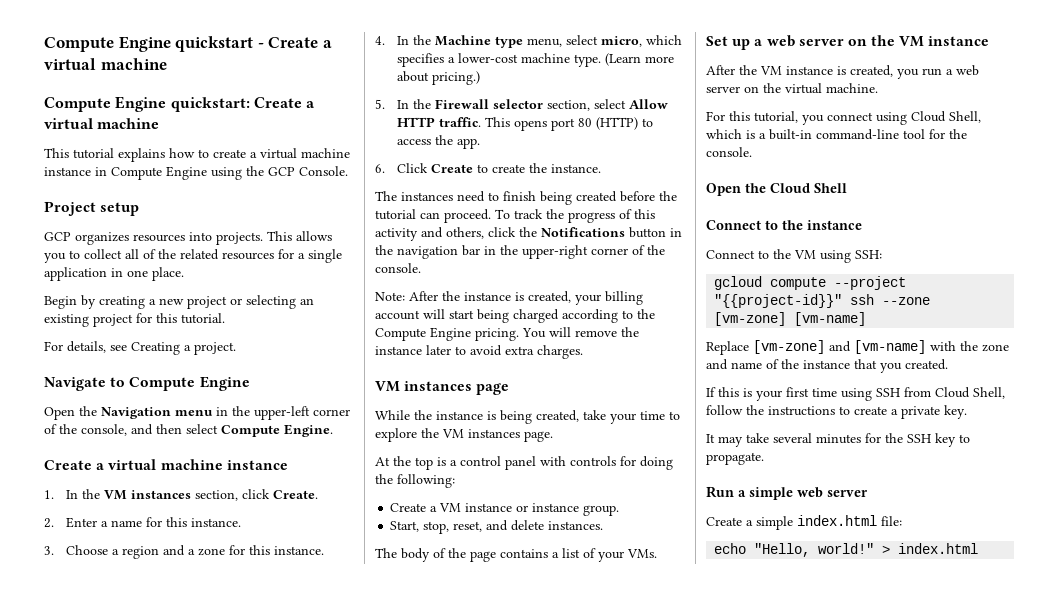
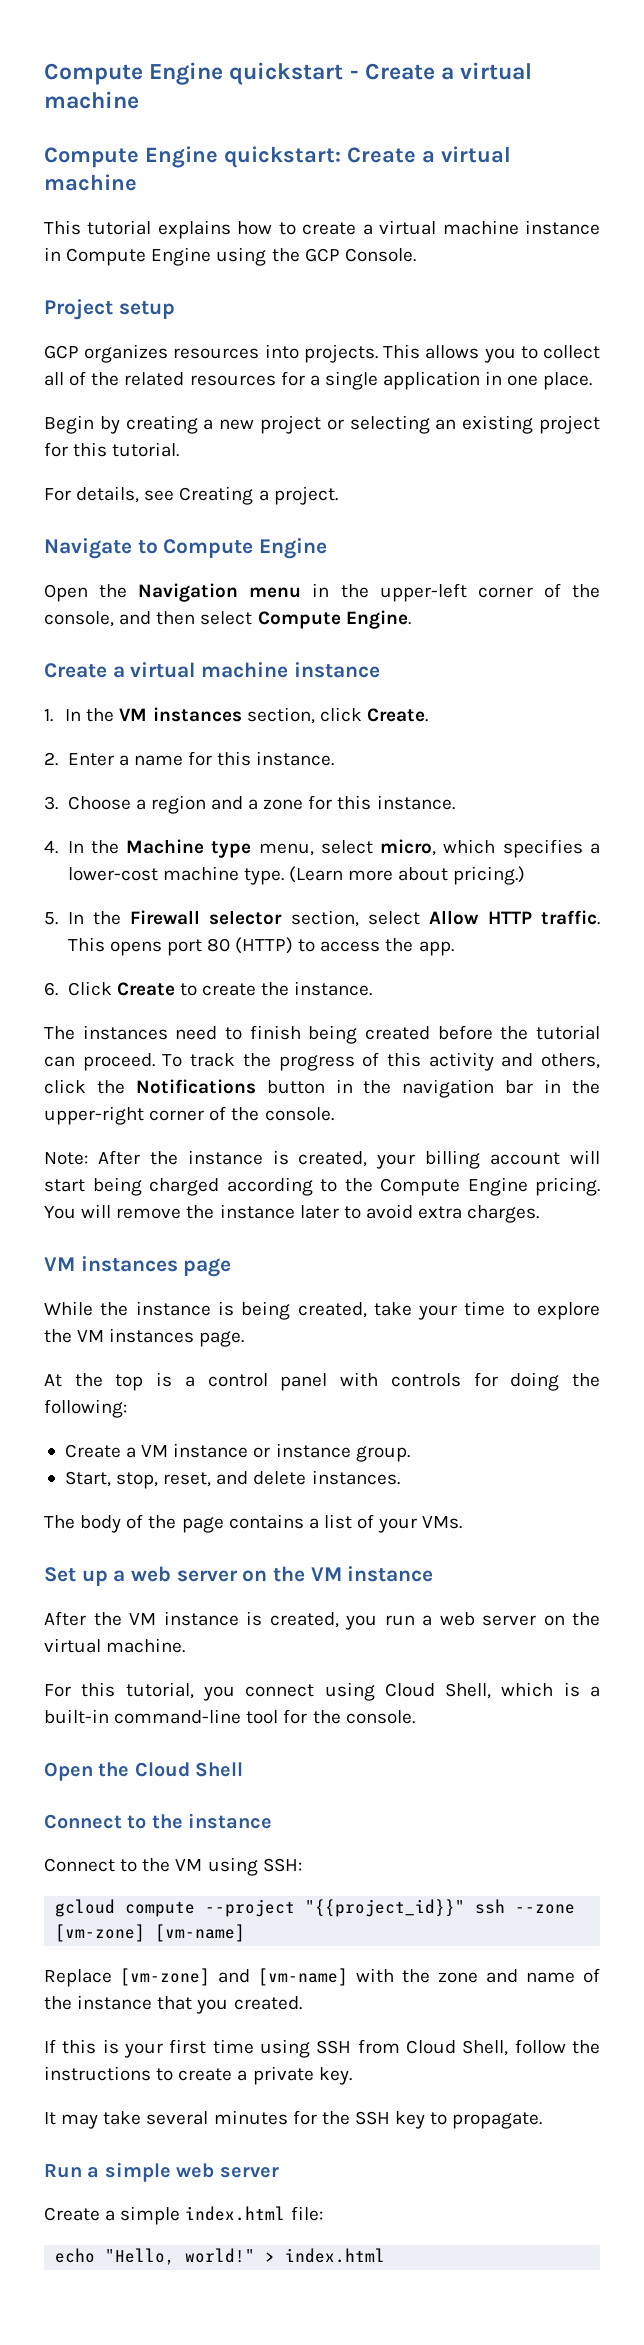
- gcloud compute --project "{{project-id}}" ssh --zone [vm-zone] [vm-name]
+ gcloud compute --project "{{project_id}}" ssh --zone [vm-zone] [vm-name]

